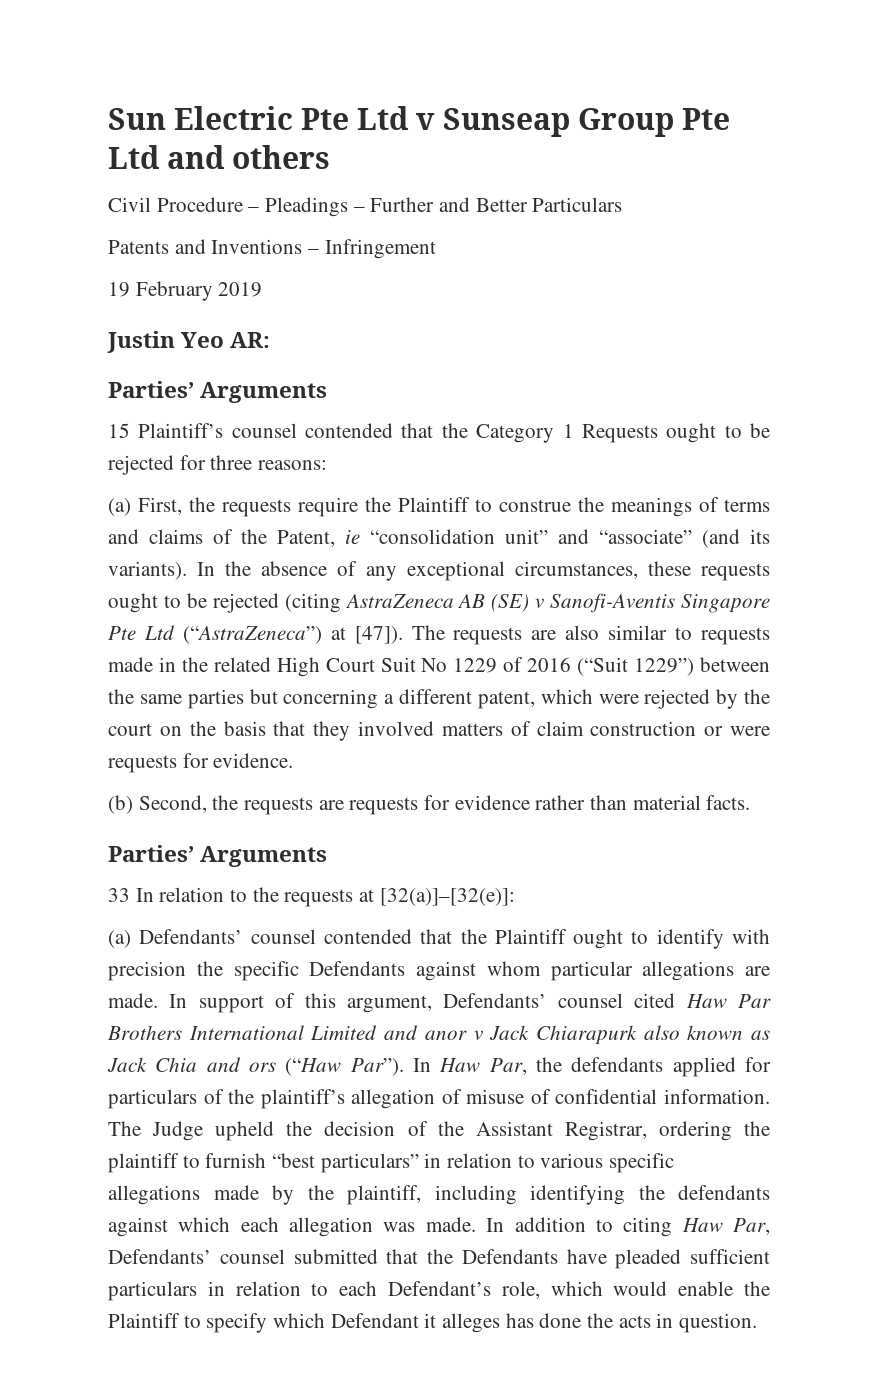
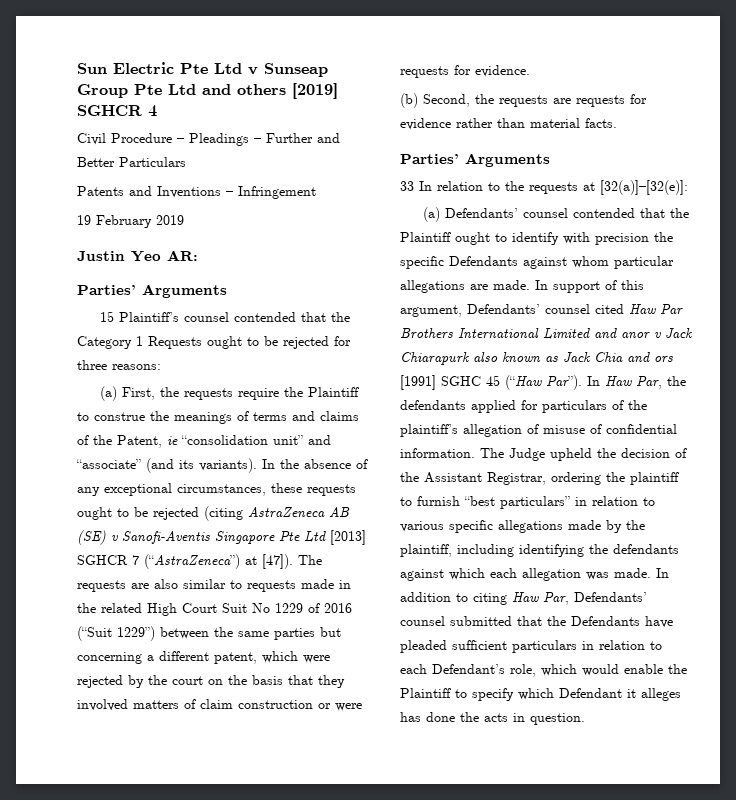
- Sun Electric Pte Ltd v Sunseap Group Pte Ltd and others
+ Sun Electric Pte Ltd v Sunseap Group Pte Ltd and others [2019] SGHCR 4
- In the absence of any exceptional circumstances, these requests ought to be rejected (citing AstraZeneca AB (SE) v Sanofi-Aventis Singapore Pte Ltd (“AstraZeneca”) at [47]).
+ In the absence of any exceptional circumstances, these requests ought to be rejected (citing AstraZeneca AB (SE) v Sanofi-Aventis Singapore Pte Ltd [2013] SGHCR 7 (“AstraZeneca”) at [47]).
- In support of this argument, Defendants’ counsel cited Haw Par Brothers International Limited and anor v Jack Chiarapurk also known as Jack Chia and ors (“Haw Par”).
+ In support of this argument, Defendants’ counsel cited Haw Par Brothers International Limited and anor v Jack Chiarapurk also known as Jack Chia and ors [1991] SGHC 45 (“Haw Par”).

